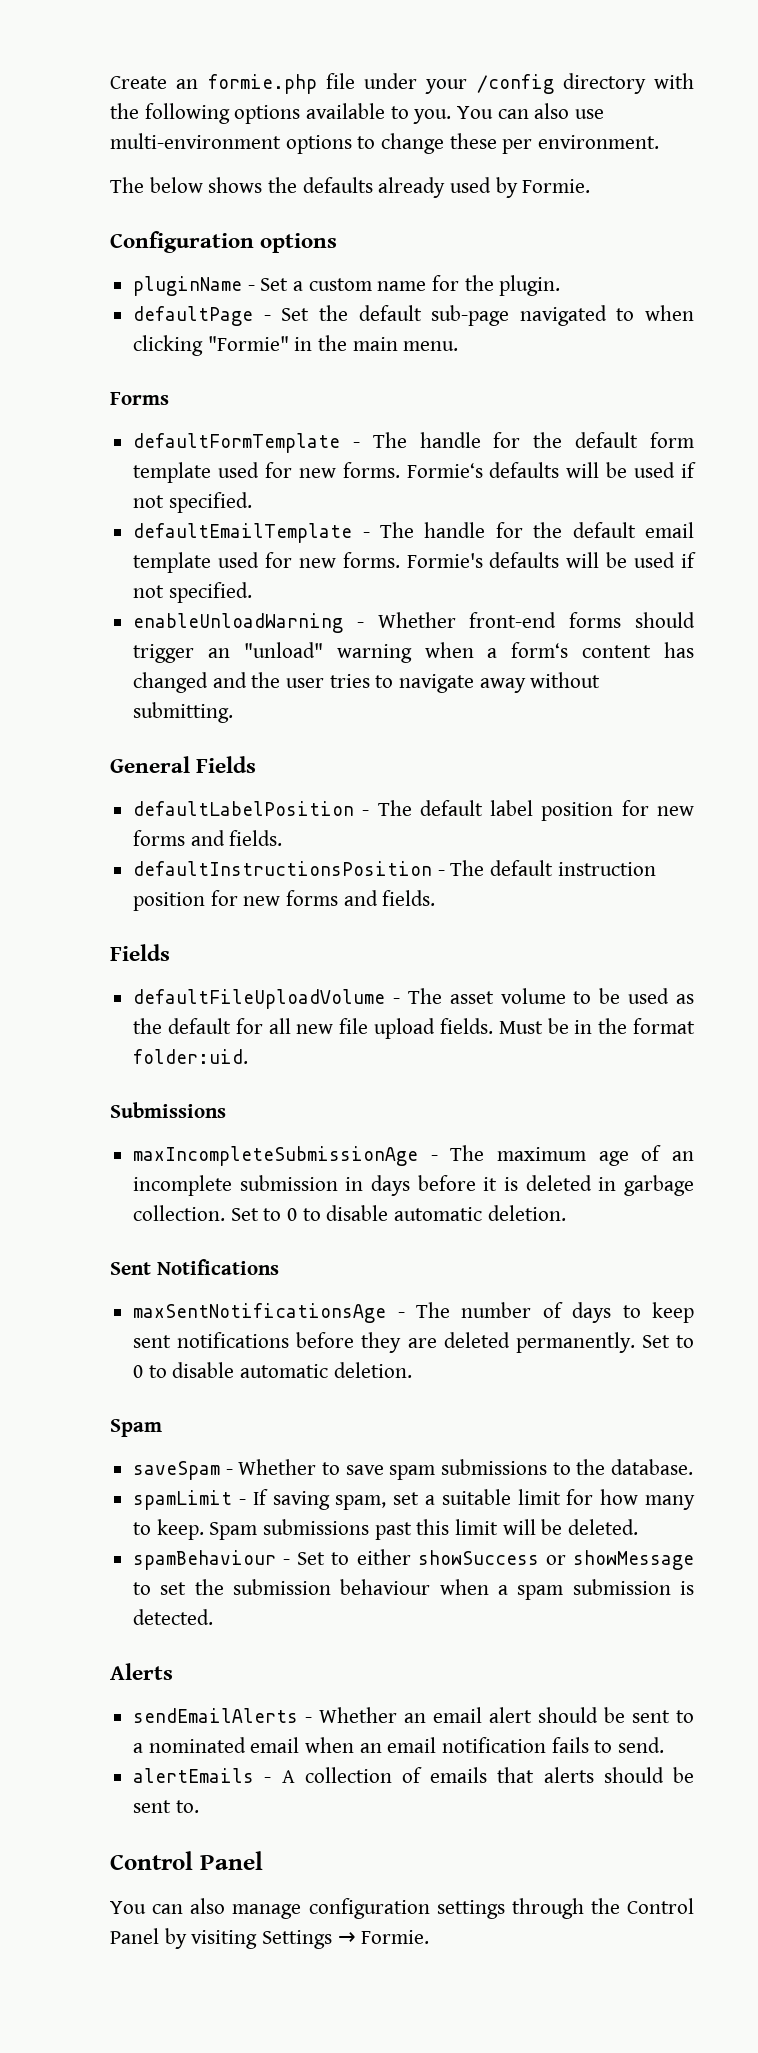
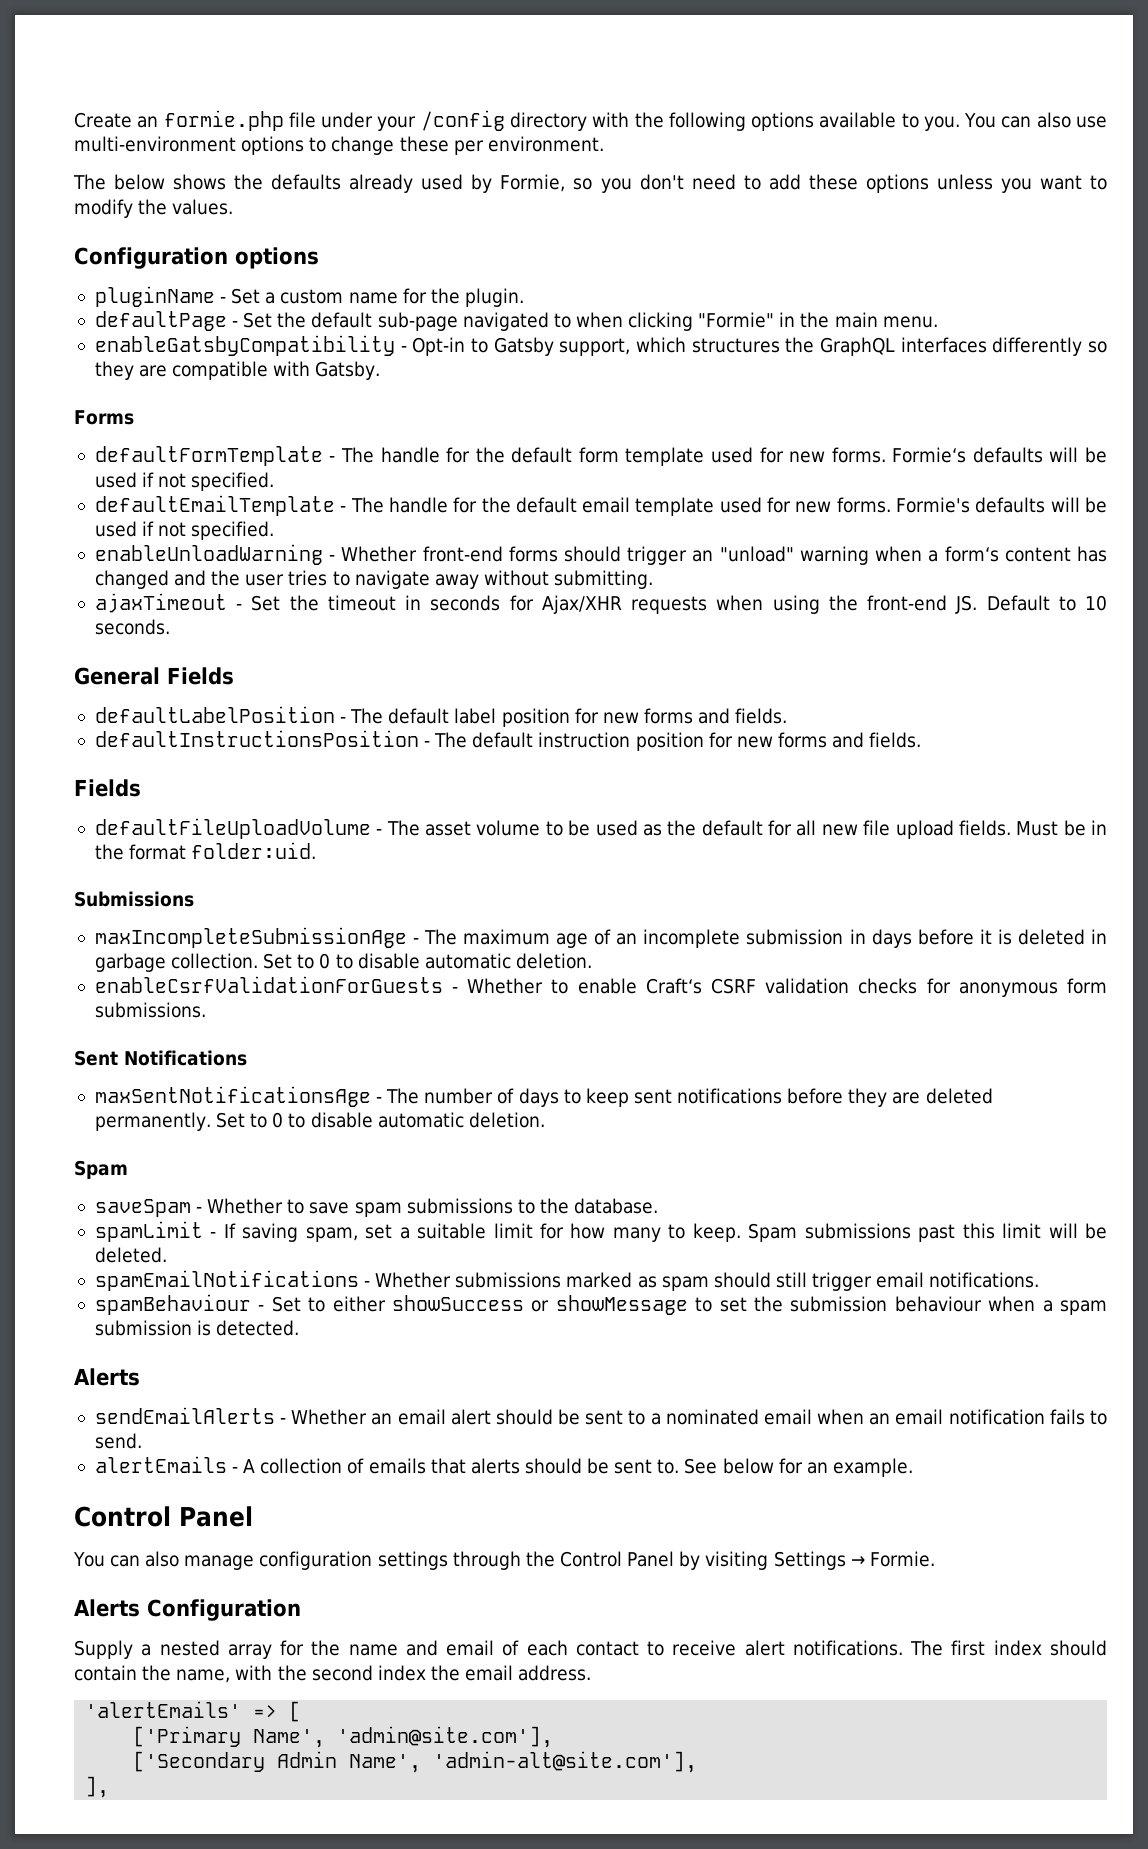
- The below shows the defaults already used by Formie.
+ The below shows the defaults already used by Formie, so you don't need to add these options unless you want to modify the values.
+ enableGatsbyCompatibility - Opt-in to Gatsby support, which structures the GraphQL interfaces differently so they are compatible with Gatsby.
+ ajaxTimeout - Set the timeout in seconds for Ajax/XHR requests when using the front-end JS. Default to 10 seconds.
+ enableCsrfValidationForGuests - Whether to enable Craft‘s CSRF validation checks for anonymous form submissions.
+ spamEmailNotifications - Whether submissions marked as spam should still trigger email notifications.
+ See below for an example.
+ Alerts Configuration
+ Supply a nested array for the name and email of each contact to receive alert notifications. The first index should contain the name, with the second index the email address.
+ 'alertEmails' => [
+ ['Primary Name', 'admin@site.com'],
+ ['Secondary Admin Name', 'admin-alt@site.com'],
+ ],

